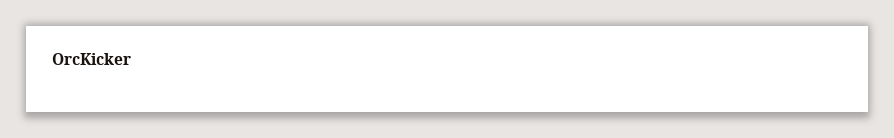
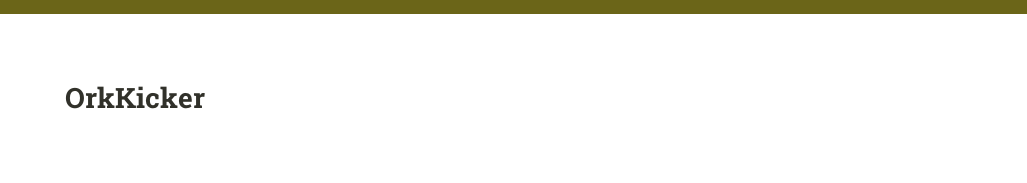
- OrcKicker
+ OrkKicker

